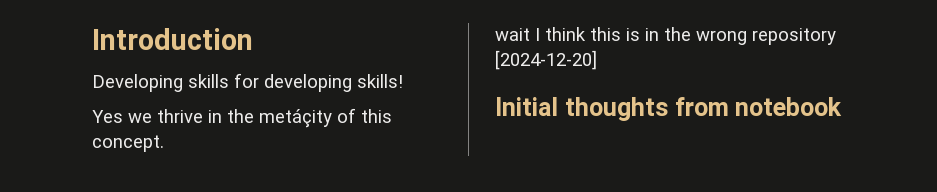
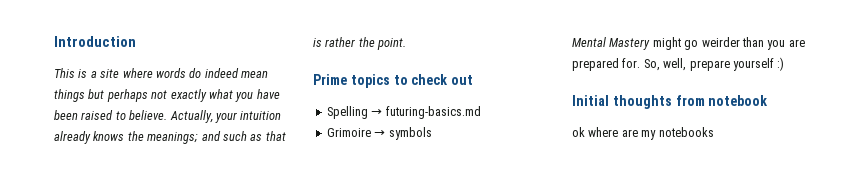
- Developing skills for developing skills!
- Yes we thrive in the metáçity of this concept.
- wait I think this is in the wrong repository [2024-12-20]
+ This is a site where words do indeed mean things but perhaps not exactly what you have been raised to believe. Actually, your intuition already knows the meanings; and such as that is rather the point.
+ Prime topics to check out
+ Spelling → futuring-basics.md
+ Grimoire → symbols
+ Mental Mastery might go weirder than you are prepared for. So, well, prepare yourself :)
+ ok where are my notebooks

